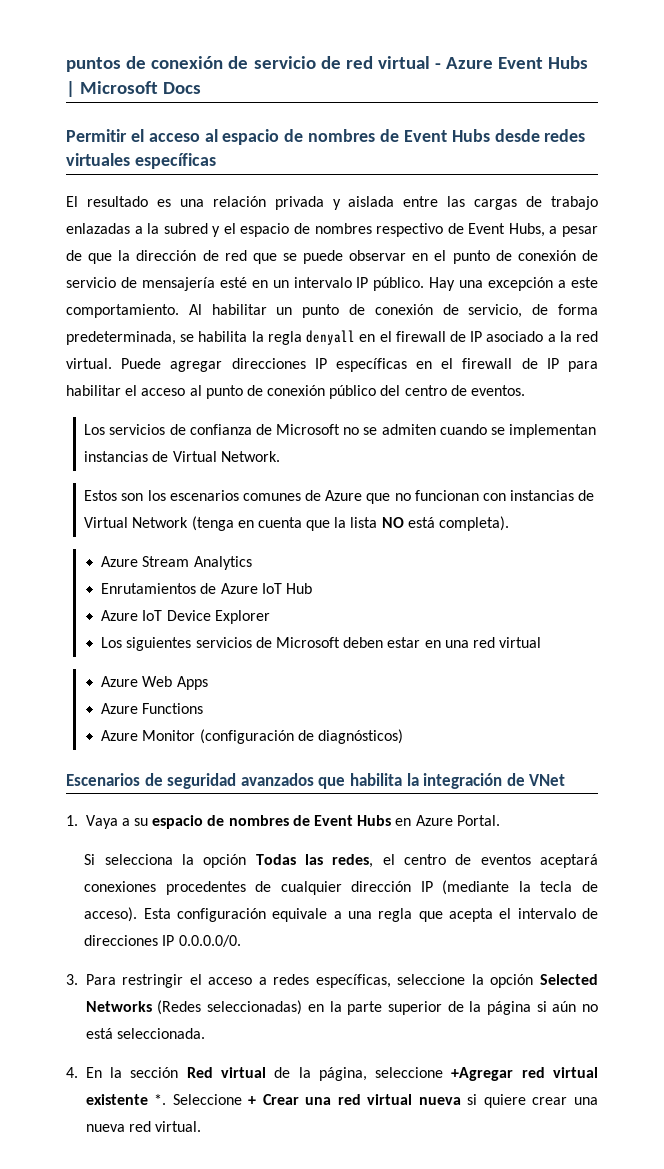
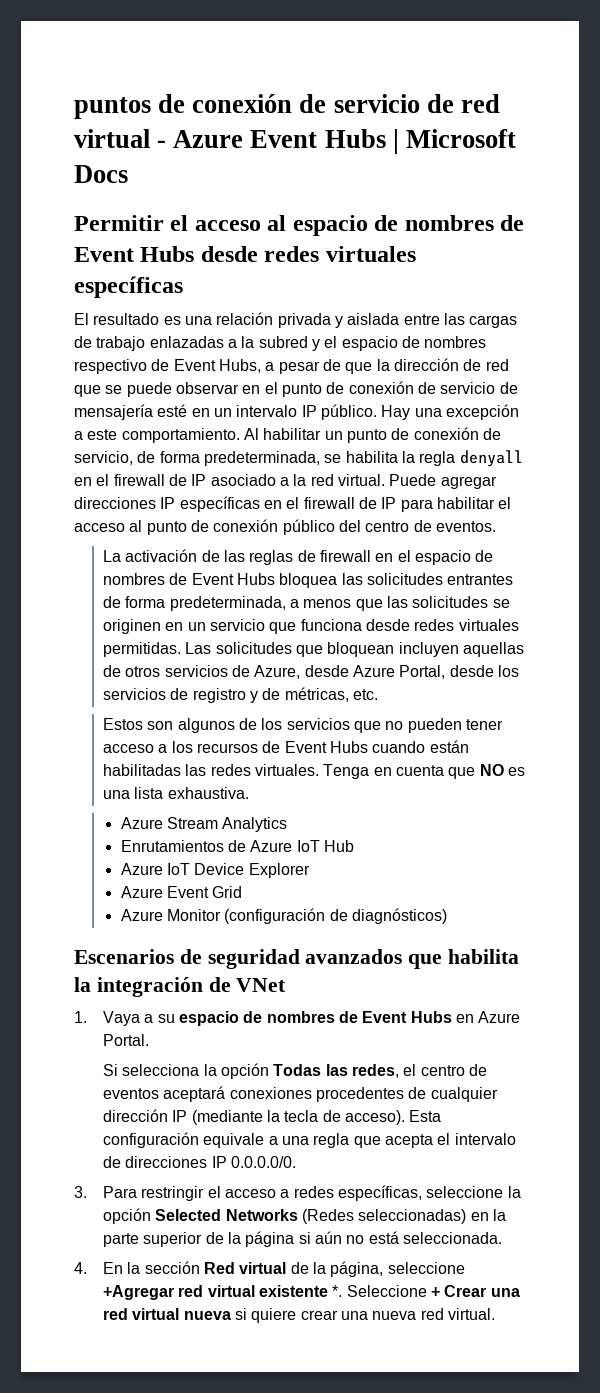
- Los servicios de confianza de Microsoft no se admiten cuando se implementan instancias de Virtual Network.
- Estos son los escenarios comunes de Azure que no funcionan con instancias de Virtual Network (tenga en cuenta que la lista NO está completa).
+ La activación de las reglas de firewall en el espacio de nombres de Event Hubs bloquea las solicitudes entrantes de forma predeterminada, a menos que las solicitudes se originen en un servicio que funciona desde redes virtuales permitidas. Las solicitudes que bloquean incluyen aquellas de otros servicios de Azure, desde Azure Portal, desde los servicios de registro y de métricas, etc.
+ Estos son algunos de los servicios que no pueden tener acceso a los recursos de Event Hubs cuando están habilitadas las redes virtuales. Tenga en cuenta que NO es una lista exhaustiva.
- Los siguientes servicios de Microsoft deben estar en una red virtual
- Azure Web Apps
- Azure Functions
+ Azure Event Grid

